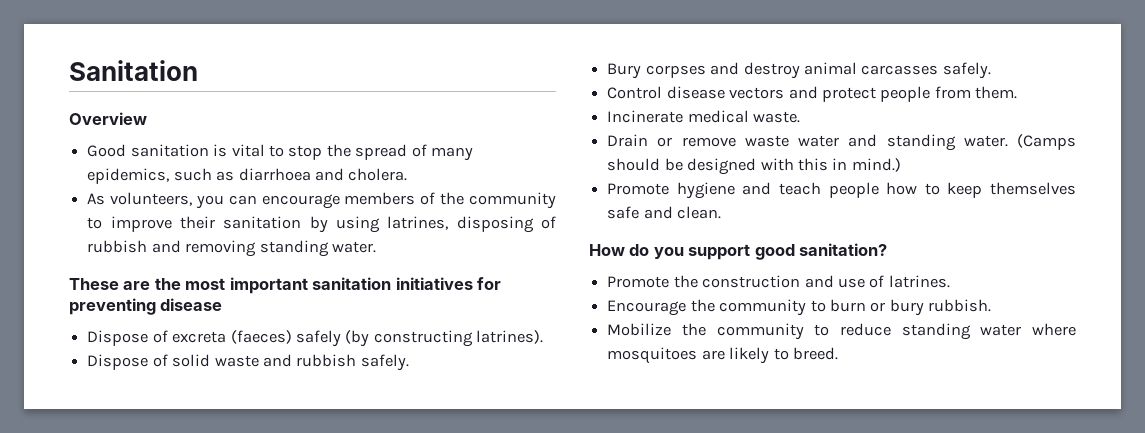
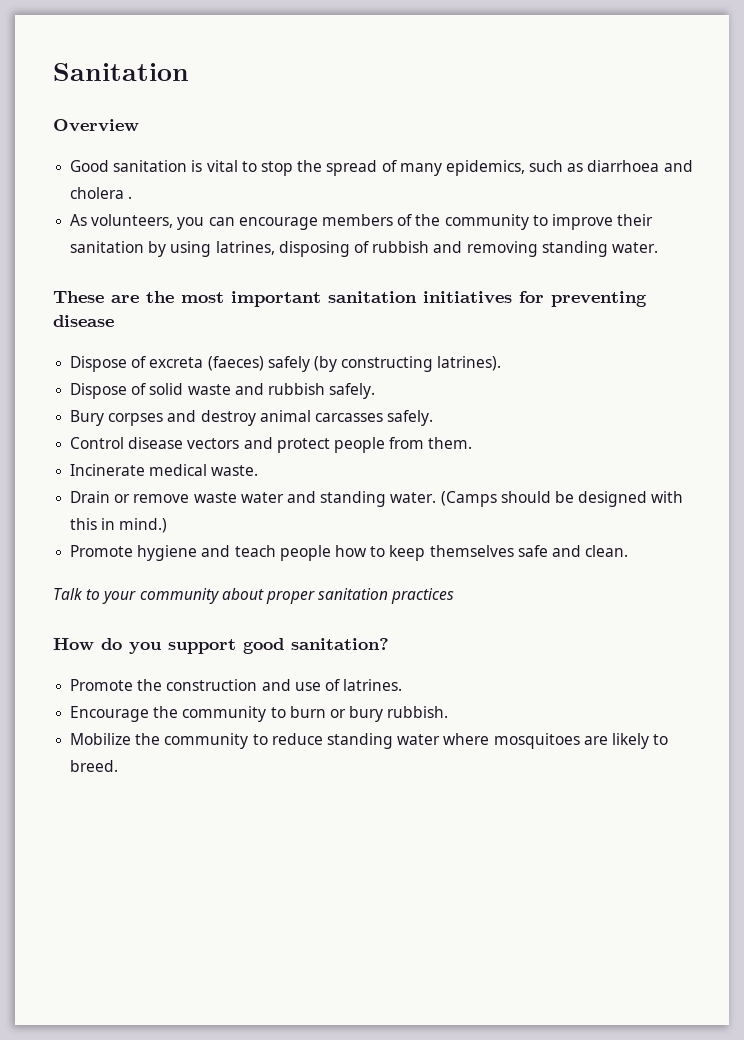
- Good sanitation is vital to stop the spread of many epidemics, such as diarrhoea and cholera.
+ Good sanitation is vital to stop the spread of many epidemics, such as diarrhoea and cholera .
+ Talk to your community about proper sanitation practices

